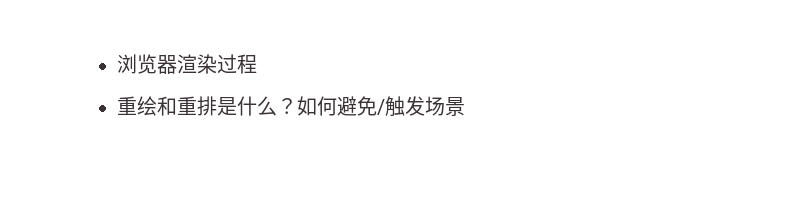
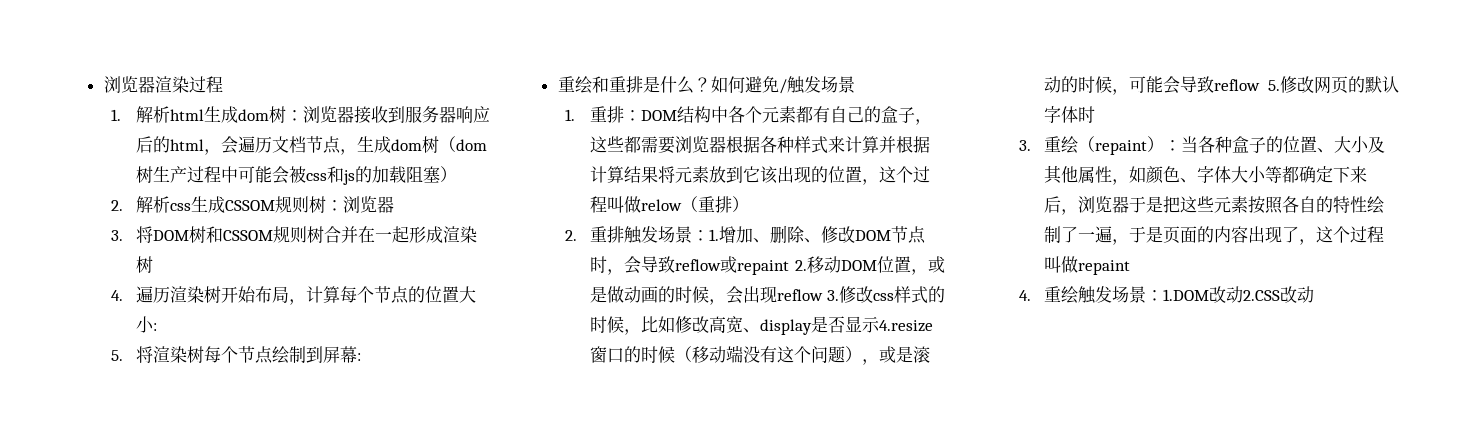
+ 1.解析html生成dom树：浏览器接收到服务器响应后的html，会遍历文档节点，生成dom树（dom树生产过程中可能会被css和js的加载阻塞）
+ 2.解析css生成CSSOM规则树：浏览器
+ 3.将DOM树和CSSOM规则树合并在一起形成渲染树
+ 4.遍历渲染树开始布局，计算每个节点的位置大小:
+ 5.将渲染树每个节点绘制到屏幕:
+ 1.重排：DOM结构中各个元素都有自己的盒子，这些都需要浏览器根据各种样式来计算并根据计算结果将元素放到它该出现的位置，这个过程叫做relow（重排）
+ 2.重排触发场景：1.增加、删除、修改DOM节点时，会导致reflow或repaint 2.移动DOM位置，或是做动画的时候，会出现reflow 3.修改css样式的时候，比如修改高宽、display是否显示4.resize窗口的时候（移动端没有这个问题），或是滚动的时候，可能会导致reflow 5.修改网页的默认字体时
+ 3.重绘（repaint）：当各种盒子的位置、大小及其他属性，如颜色、字体大小等都确定下来后，浏览器于是把这些元素按照各自的特性绘制了一遍，于是页面的内容出现了，这个过程叫做repaint
+ 4.重绘触发场景：1.DOM改动2.CSS改动

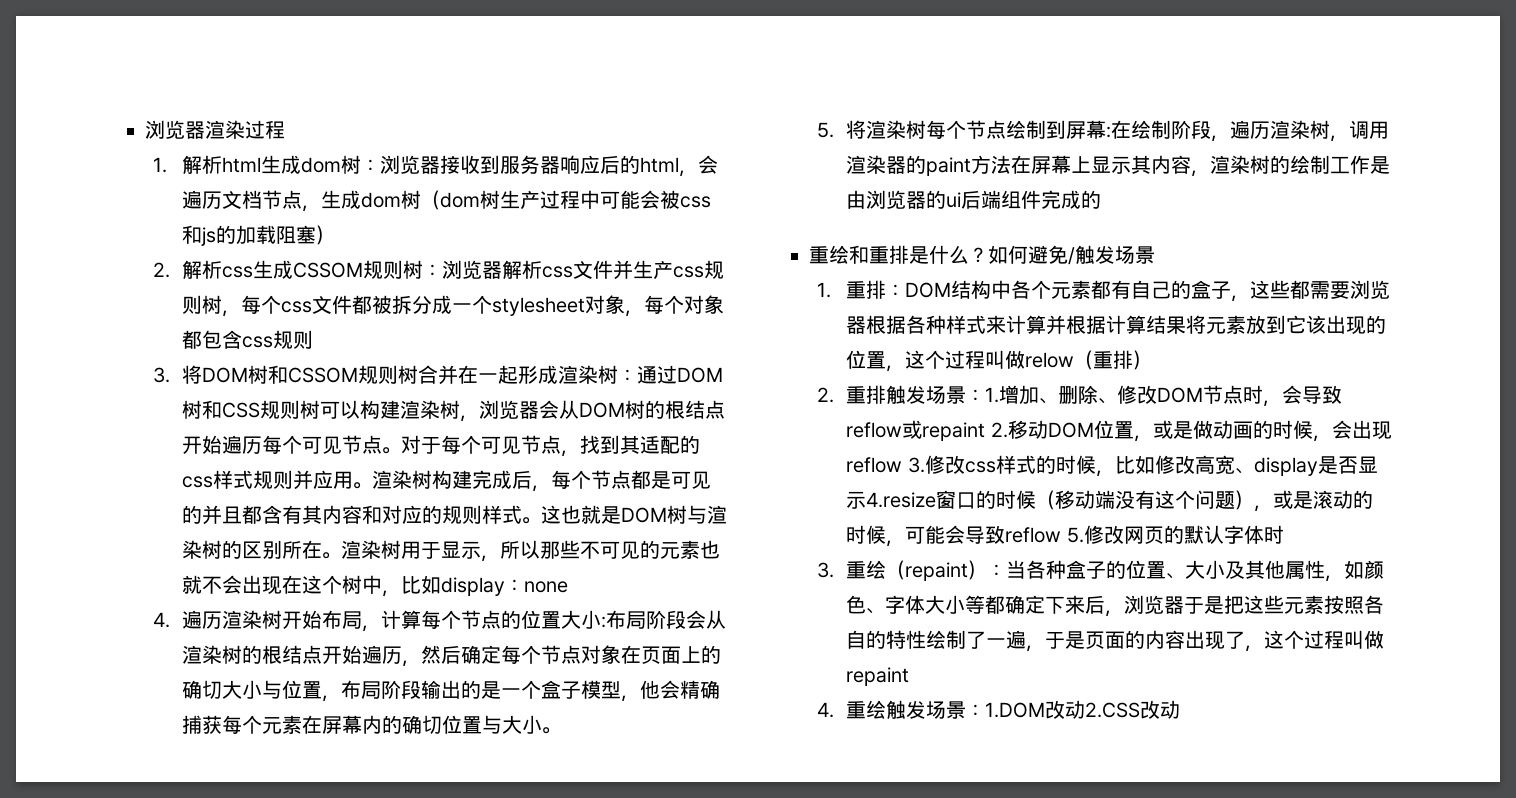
- 2.解析css生成CSSOM规则树：浏览器
+ 2.解析css生成CSSOM规则树：浏览器解析css文件并生产css规则树，每个css文件都被拆分成一个stylesheet对象，每个对象都包含css规则
- 3.将DOM树和CSSOM规则树合并在一起形成渲染树
+ 3.将DOM树和CSSOM规则树合并在一起形成渲染树：通过DOM树和CSS规则树可以构建渲染树，浏览器会从DOM树的根结点开始遍历每个可见节点。对于每个可见节点，找到其适配的css样式规则并应用。渲染树构建完成后，每个节点都是可见的并且都含有其内容和对应的规则样式。这也就是DOM树与渲染树的区别所在。渲染树用于显示，所以那些不可见的元素也就不会出现在这个树中，比如display：none
- 4.遍历渲染树开始布局，计算每个节点的位置大小:
+ 4.遍历渲染树开始布局，计算每个节点的位置大小:布局阶段会从渲染树的根结点开始遍历，然后确定每个节点对象在页面上的确切大小与位置，布局阶段输出的是一个盒子模型，他会精确捕获每个元素在屏幕内的确切位置与大小。
- 5.将渲染树每个节点绘制到屏幕:
+ 5.将渲染树每个节点绘制到屏幕:在绘制阶段，遍历渲染树，调用渲染器的paint方法在屏幕上显示其内容，渲染树的绘制工作是由浏览器的ui后端组件完成的

